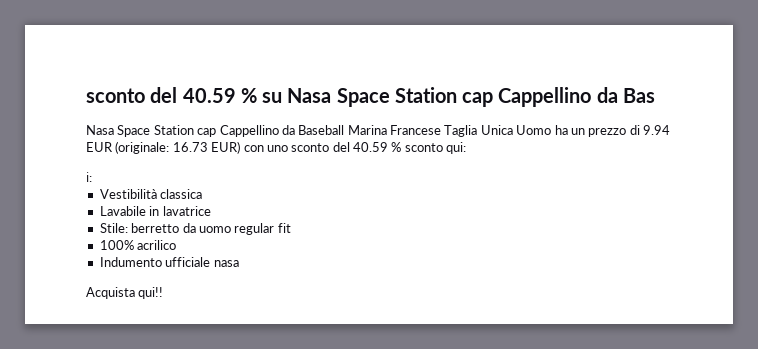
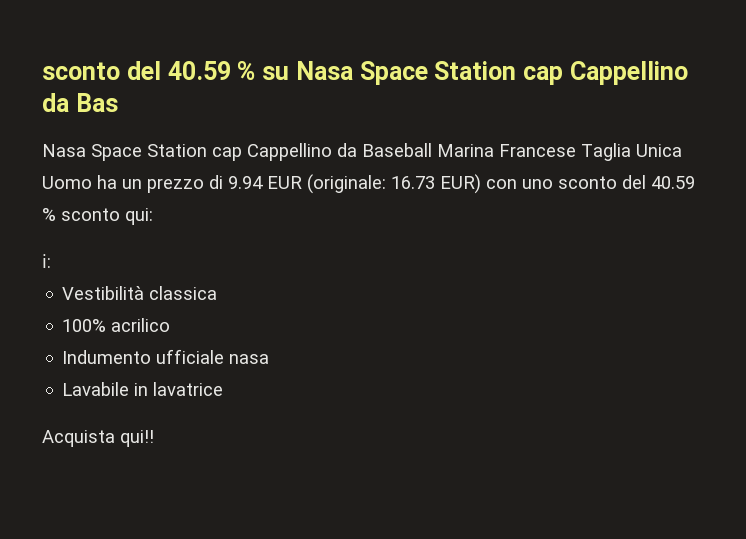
- Lavabile in lavatrice
- Stile: berretto da uomo regular fit
+ Lavabile in lavatrice

